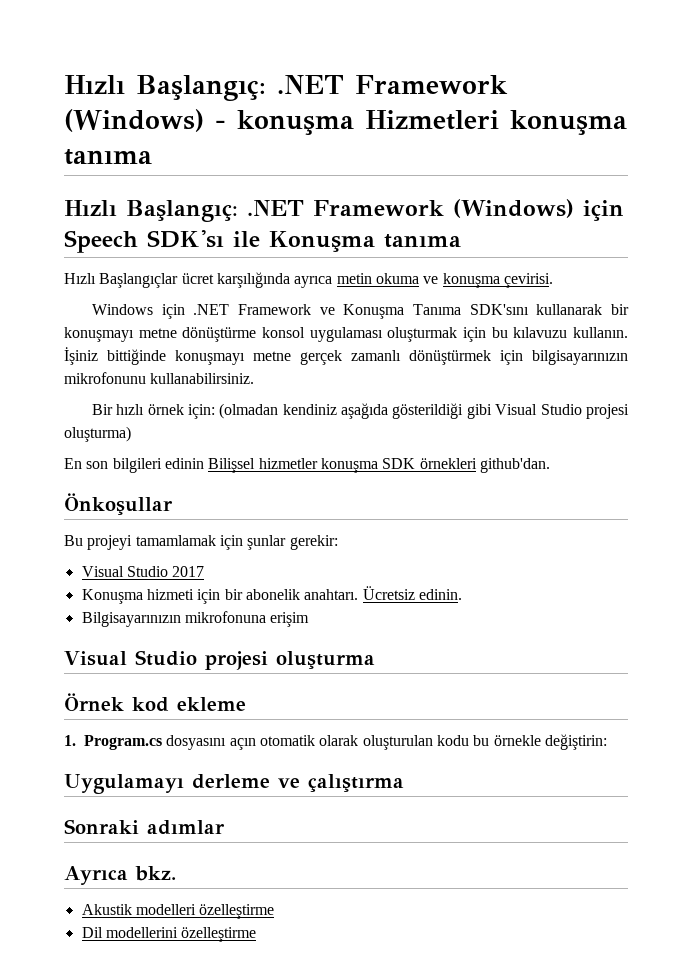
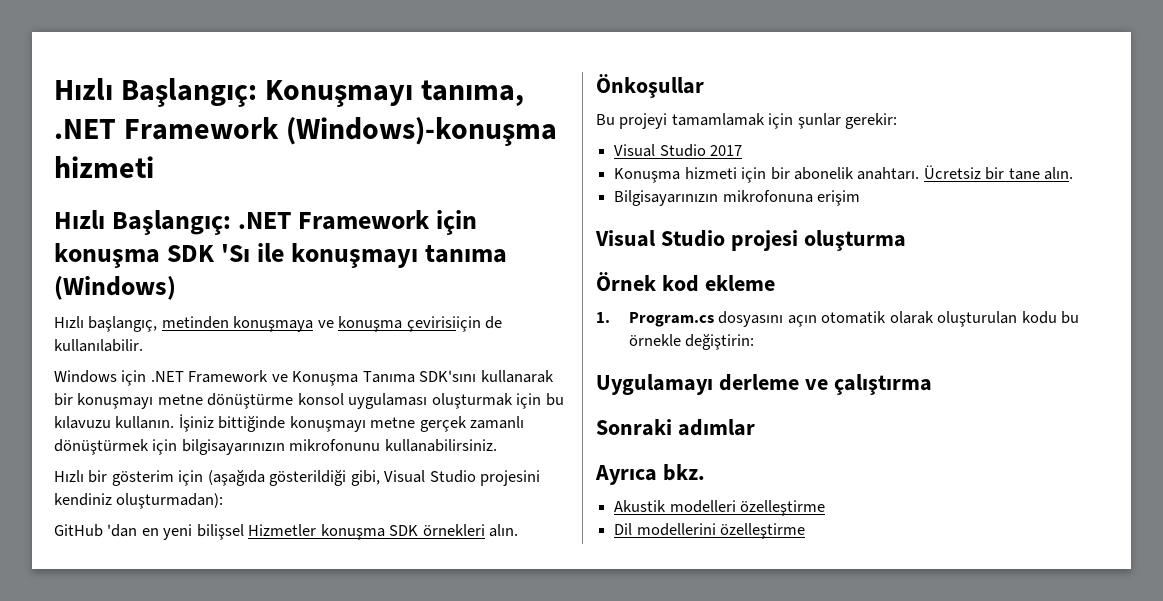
- Hızlı Başlangıç: .NET Framework (Windows) - konuşma Hizmetleri konuşma tanıma
- Hızlı Başlangıç: .NET Framework (Windows) için Speech SDK'sı ile Konuşma tanıma
- Hızlı Başlangıçlar ücret karşılığında ayrıca metin okuma ve konuşma çevirisi.
+ Hızlı Başlangıç: Konuşmayı tanıma, .NET Framework (Windows)-konuşma hizmeti
+ Hızlı Başlangıç: .NET Framework için konuşma SDK 'Sı ile konuşmayı tanıma (Windows)
+ Hızlı başlangıç, metinden konuşmaya ve konuşma çevirisiiçin de kullanılabilir.
- Bir hızlı örnek için: (olmadan kendiniz aşağıda gösterildiği gibi Visual Studio projesi oluşturma)
- En son bilgileri edinin Bilişsel hizmetler konuşma SDK örnekleri github'dan.
+ Hızlı bir gösterim için (aşağıda gösterildiği gibi, Visual Studio projesini kendiniz oluşturmadan):
+ GitHub 'dan en yeni bilişsel Hizmetler konuşma SDK örnekleri alın.
- Ücretsiz edinin.
+ Ücretsiz bir tane alın.

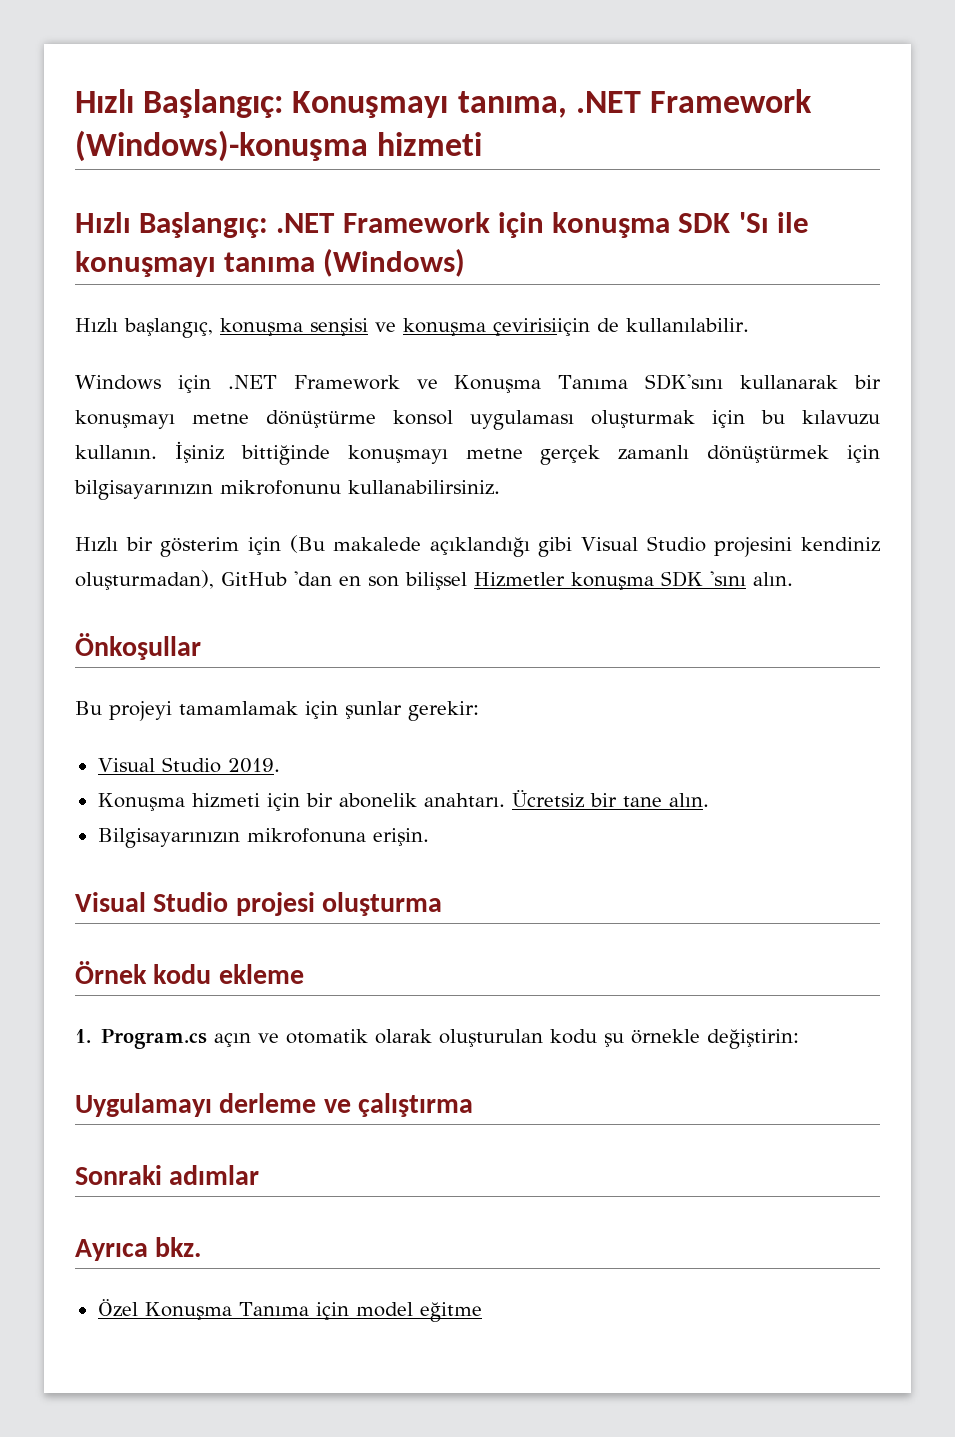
- Hızlı başlangıç, metinden konuşmaya ve konuşma çevirisiiçin de kullanılabilir.
+ Hızlı başlangıç, konuşma senşisi ve konuşma çevirisiiçin de kullanılabilir.
- Hızlı bir gösterim için (aşağıda gösterildiği gibi, Visual Studio projesini kendiniz oluşturmadan):
- GitHub 'dan en yeni bilişsel Hizmetler konuşma SDK örnekleri alın.
+ Hızlı bir gösterim için (Bu makalede açıklandığı gibi Visual Studio projesini kendiniz oluşturmadan), GitHub 'dan en son bilişsel Hizmetler konuşma SDK 'sını alın.
- Visual Studio 2017
+ Visual Studio 2019.
- Bilgisayarınızın mikrofonuna erişim
+ Bilgisayarınızın mikrofonuna erişin.
- Örnek kod ekleme
+ Örnek kodu ekleme
- 1. Program.cs dosyasını açın otomatik olarak oluşturulan kodu bu örnekle değiştirin:
+ 1. Program.cs açın ve otomatik olarak oluşturulan kodu şu örnekle değiştirin:
- Akustik modelleri özelleştirme
- Dil modellerini özelleştirme
+ Özel Konuşma Tanıma için model eğitme

